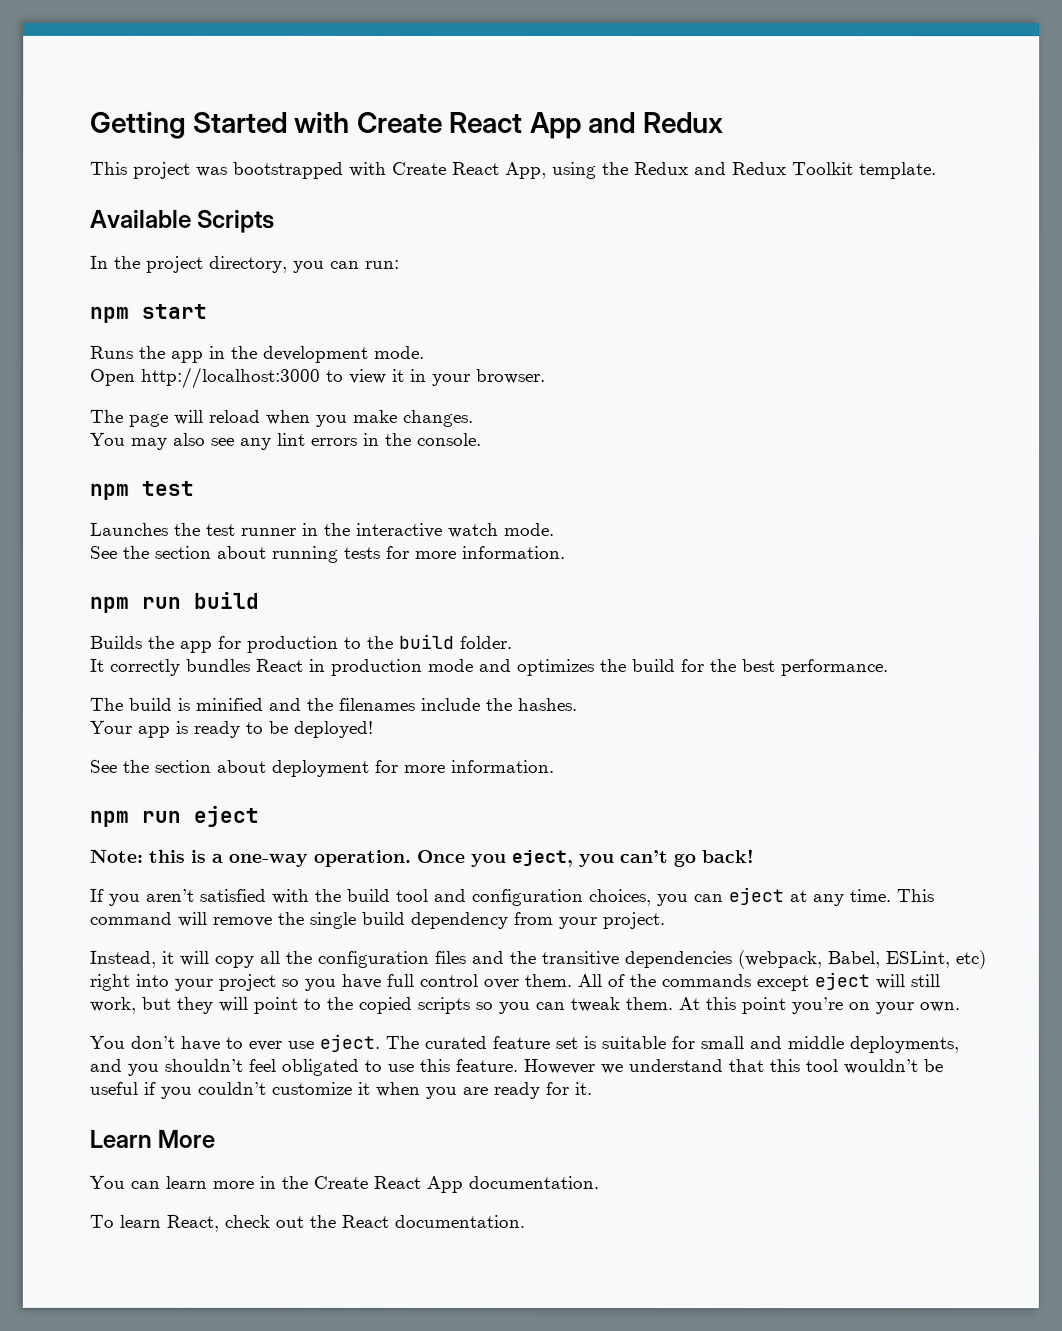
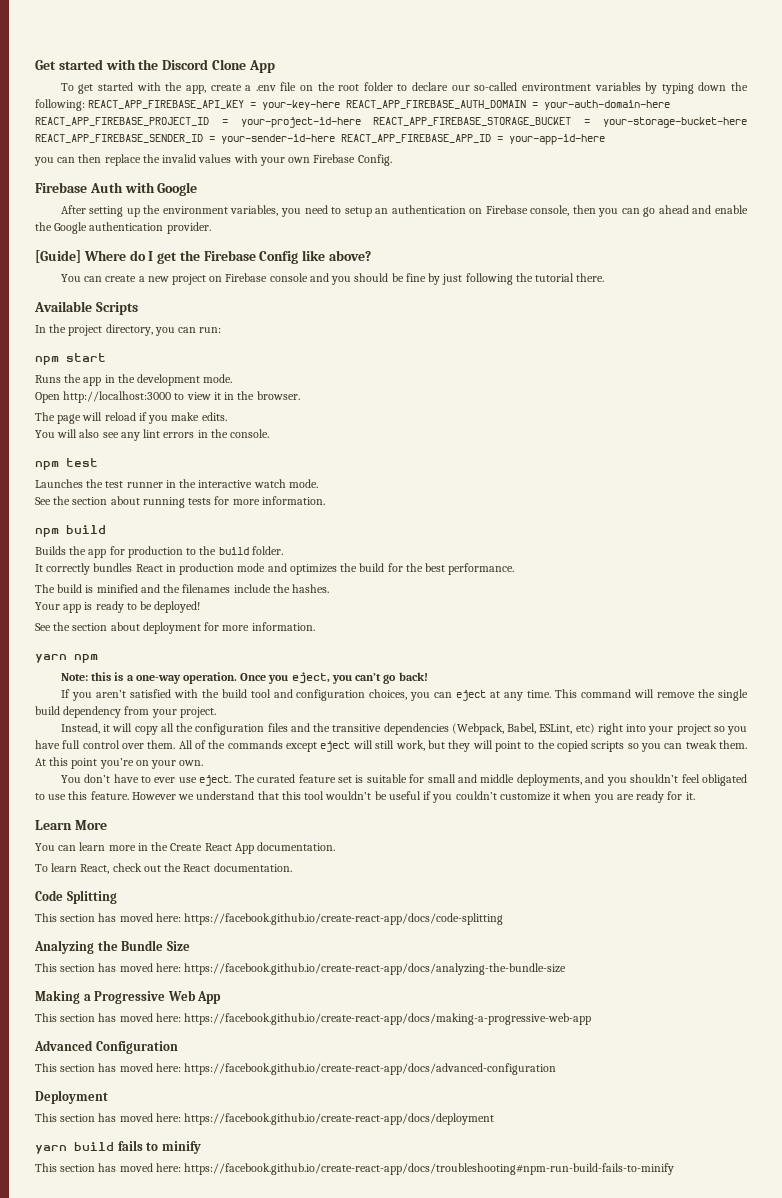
- Getting Started with Create React App and Redux
- This project was bootstrapped with Create React App, using the Redux and Redux Toolkit template.
+ Get started with the Discord Clone App
+ To get started with the app, create a .env file on the root folder to declare our so-called environtment variables by typing down the following: REACT_APP_FIREBASE_API_KEY = your-key-here REACT_APP_FIREBASE_AUTH_DOMAIN = your-auth-domain-here REACT_APP_FIREBASE_PROJECT_ID = your-project-id-here REACT_APP_FIREBASE_STORAGE_BUCKET = your-storage-bucket-here REACT_APP_FIREBASE_SENDER_ID = your-sender-id-here REACT_APP_FIREBASE_APP_ID = your-app-id-here
+ you can then replace the invalid values with your own Firebase Config.
+ Firebase Auth with Google
+ After setting up the environment variables, you need to setup an authentication on Firebase console, then you can go ahead and enable the Google authentication provider.
+ [Guide] Where do I get the Firebase Config like above?
+ You can create a new project on Firebase console and you should be fine by just following the tutorial there.
- Open http://localhost:3000 to view it in your browser.
+ Open http://localhost:3000 to view it in the browser.
- The page will reload when you make changes.
- You may also see any lint errors in the console.
+ The page will reload if you make edits.
+ You will also see any lint errors in the console.
- npm run build
+ npm build
- npm run eject
+ yarn npm
- Instead, it will copy all the configuration files and the transitive dependencies (webpack, Babel, ESLint, etc) right into your project so you have full control over them.
+ Instead, it will copy all the configuration files and the transitive dependencies (Webpack, Babel, ESLint, etc) right into your project so you have full control over them.
+ Code Splitting
+ This section has moved here: https://facebook.github.io/create-react-app/docs/code-splitting
+ Analyzing the Bundle Size
+ This section has moved here: https://facebook.github.io/create-react-app/docs/analyzing-the-bundle-size
+ Making a Progressive Web App
+ This section has moved here: https://facebook.github.io/create-react-app/docs/making-a-progressive-web-app
+ Advanced Configuration
+ This section has moved here: https://facebook.github.io/create-react-app/docs/advanced-configuration
+ Deployment
+ This section has moved here: https://facebook.github.io/create-react-app/docs/deployment
+ yarn build fails to minify
+ This section has moved here: https://facebook.github.io/create-react-app/docs/troubleshooting#npm-run-build-fails-to-minify

